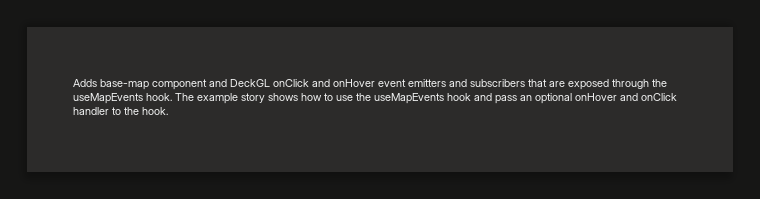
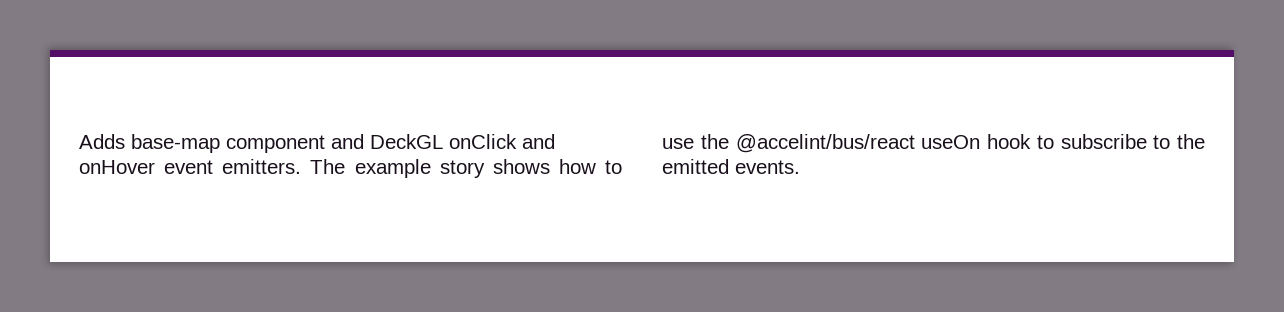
- Adds base-map component and DeckGL onClick and onHover event emitters and subscribers that are exposed through the useMapEvents hook.
+ Adds base-map component and DeckGL onClick and onHover event emitters.
- The example story shows how to use the useMapEvents hook and pass an optional onHover and onClick handler to the hook.
+ The example story shows how to use the @accelint/bus/react useOn hook to subscribe to the emitted events.

